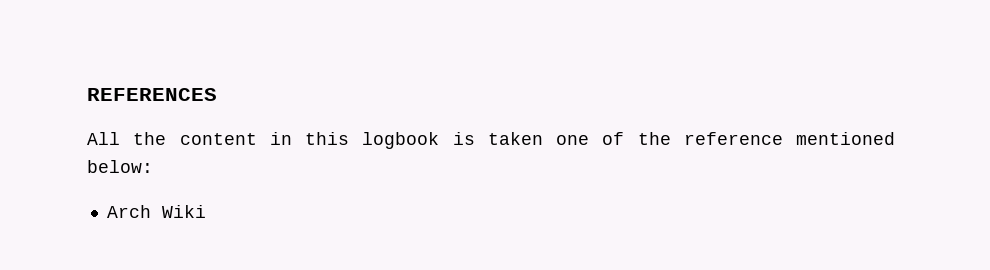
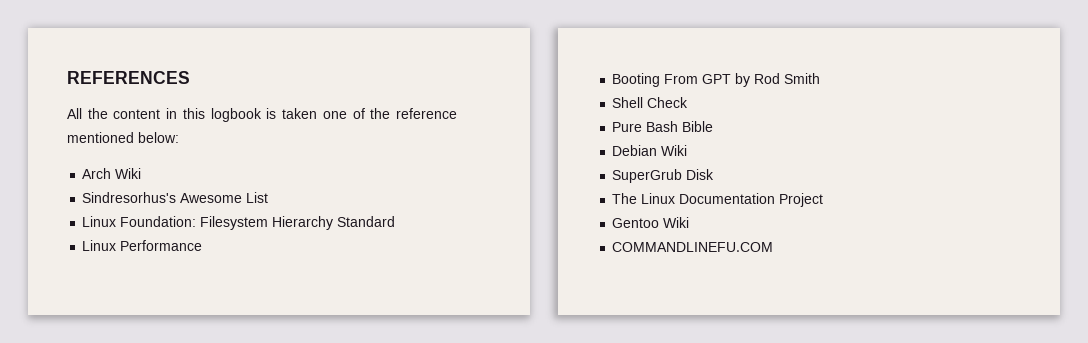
+ Sindresorhus's Awesome List
+ Linux Foundation: Filesystem Hierarchy Standard
+ Linux Performance
+ Booting From GPT by Rod Smith
+ Shell Check
+ Pure Bash Bible
+ Debian Wiki
+ SuperGrub Disk
+ The Linux Documentation Project
+ Gentoo Wiki
+ COMMANDLINEFU.COM

